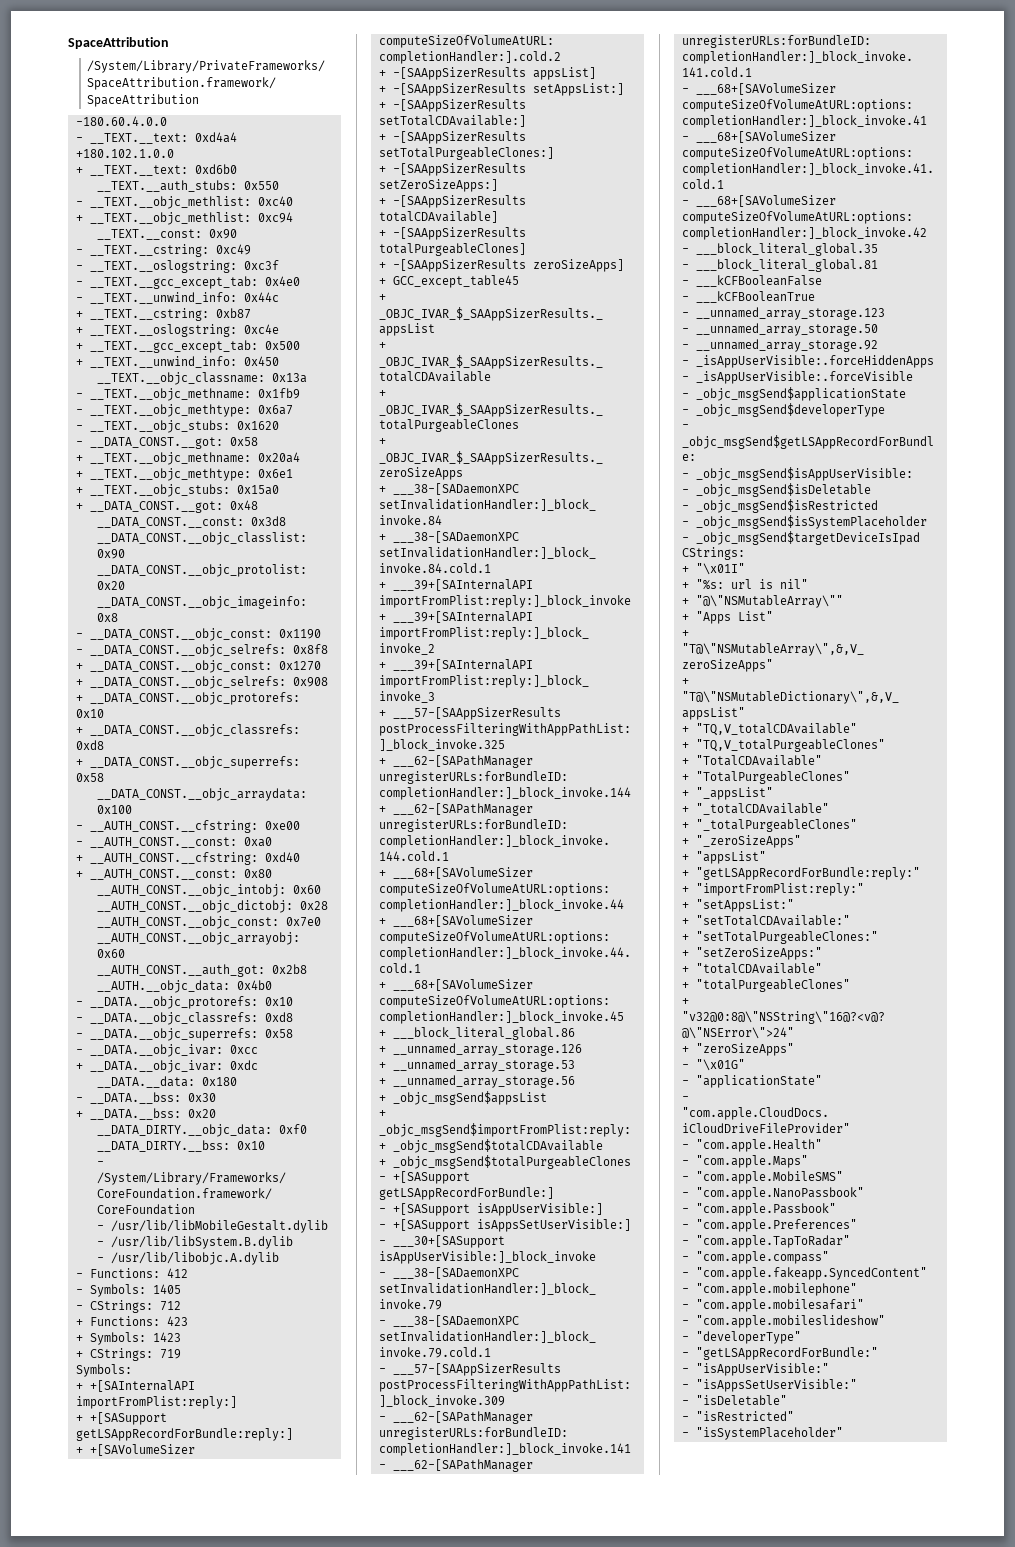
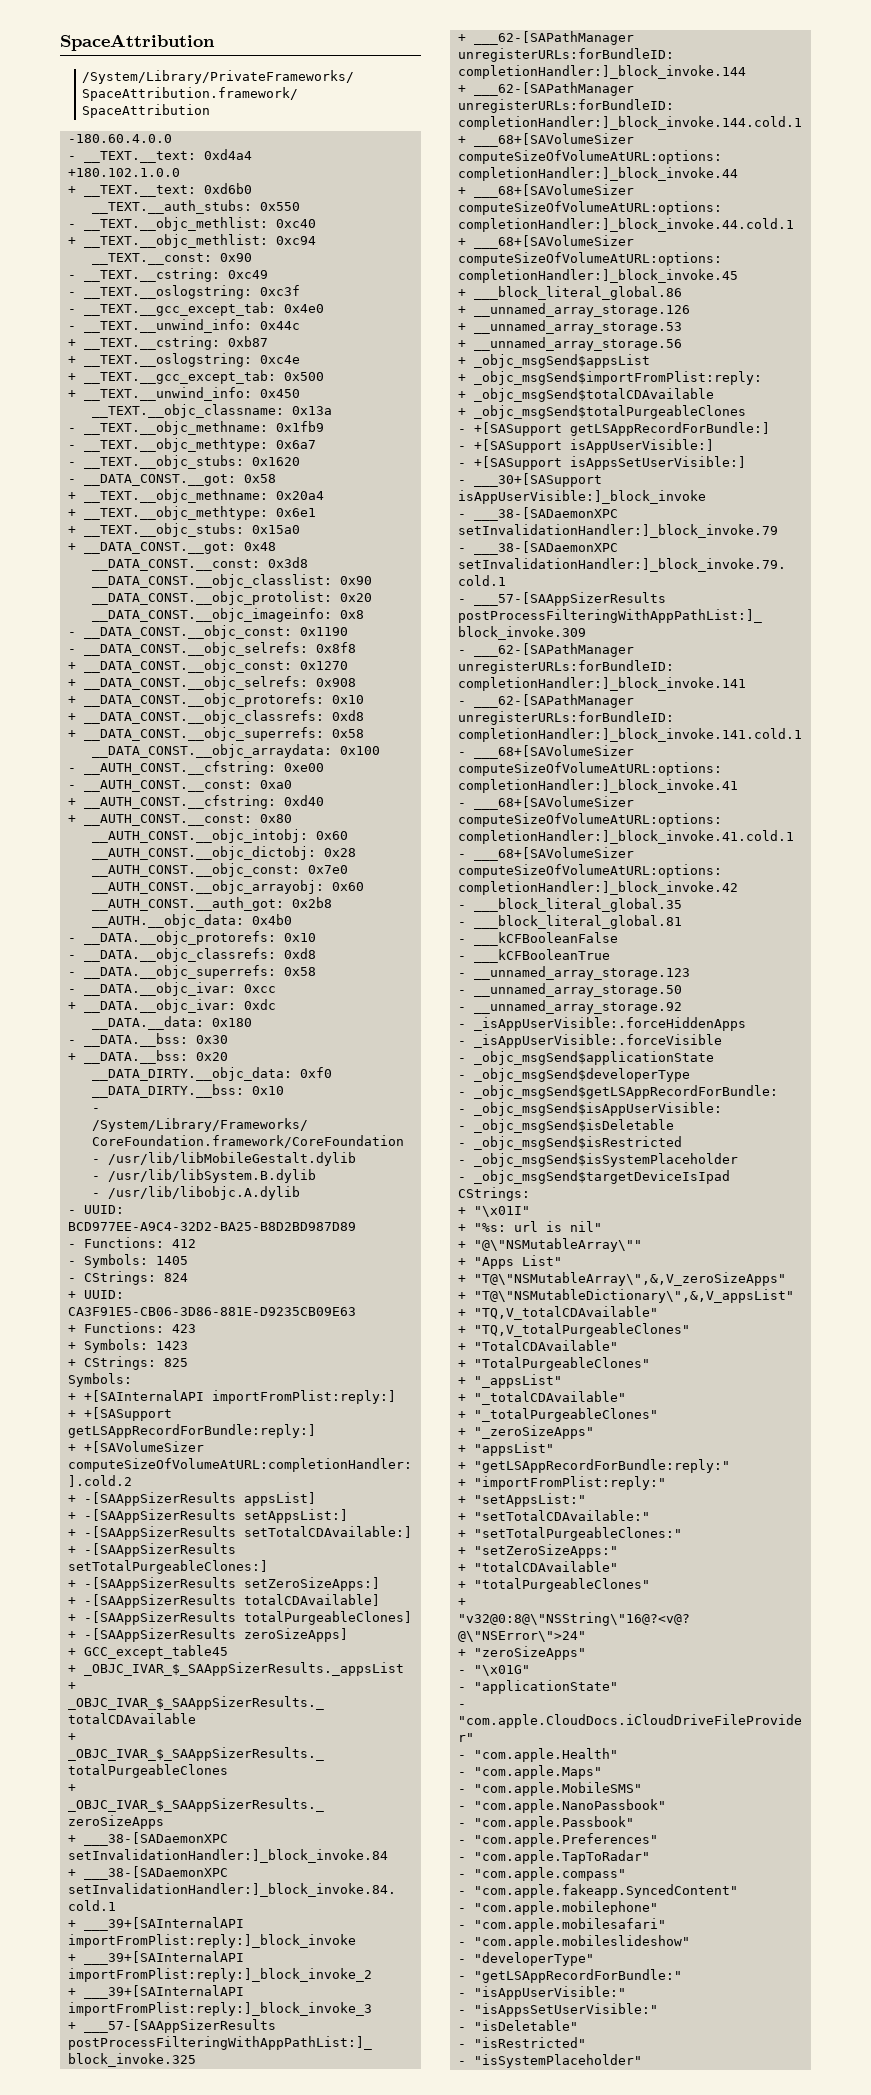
+ - UUID: BCD977EE-A9C4-32D2-BA25-B8D2BD987D89
- - CStrings: 712
+ - CStrings: 824
+ + UUID: CA3F91E5-CB06-3D86-881E-D9235CB09E63
- + CStrings: 719
+ + CStrings: 825

